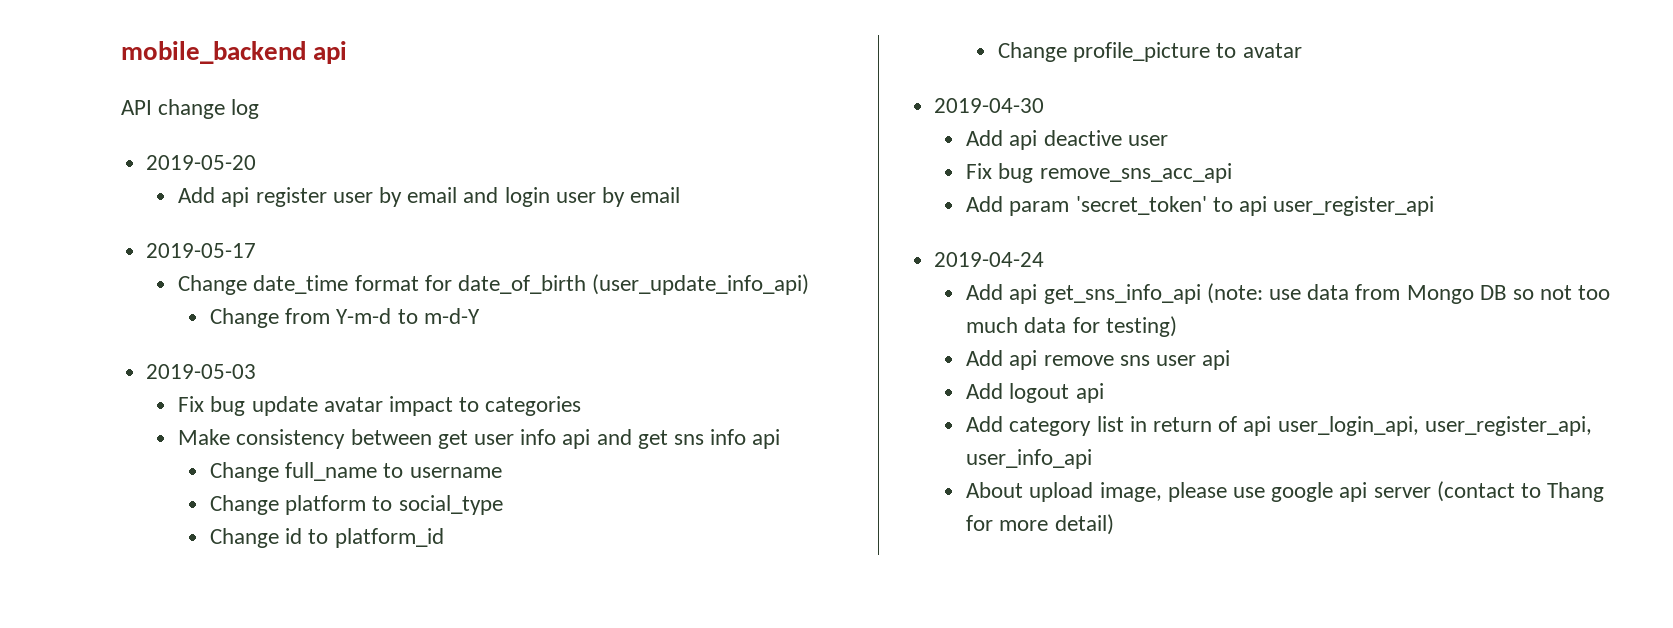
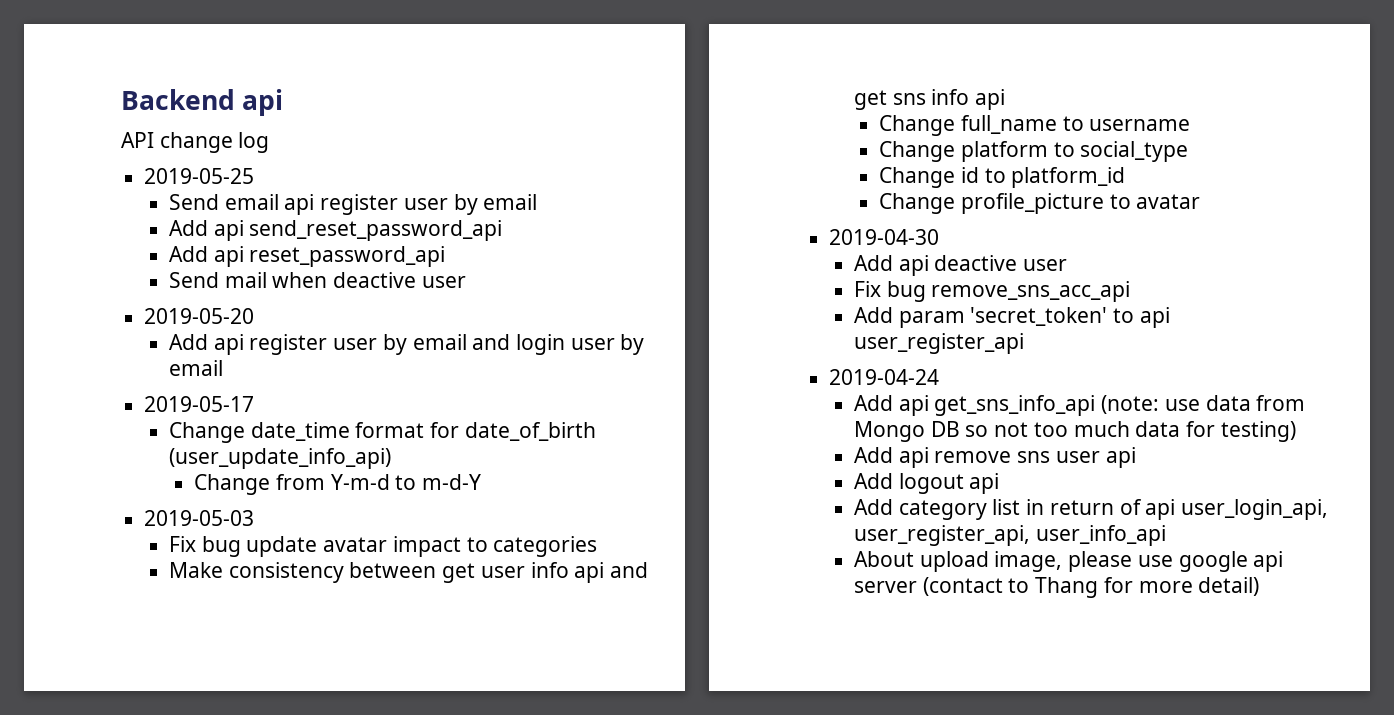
- mobile_backend api
+ Backend api
+ 2019-05-25
+ Send email api register user by email
+ Add api send_reset_password_api
+ Add api reset_password_api
+ Send mail when deactive user

